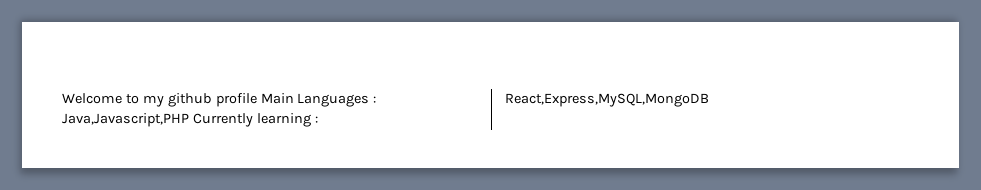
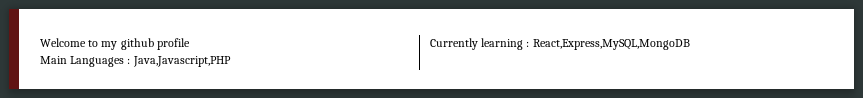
- Welcome to my github profile Main Languages : Java,Javascript,PHP Currently learning : React,Express,MySQL,MongoDB
+ Welcome to my github profile
+ Main Languages : Java,Javascript,PHP
+ Currently learning : React,Express,MySQL,MongoDB

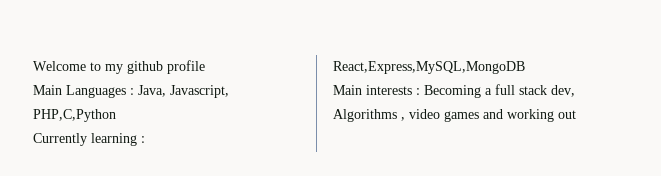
- Main Languages : Java,Javascript,PHP
+ Main Languages : Java, Javascript, PHP,C,Python
+ Main interests : Becoming a full stack dev, Algorithms , video games and working out

